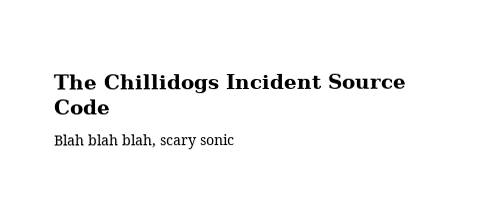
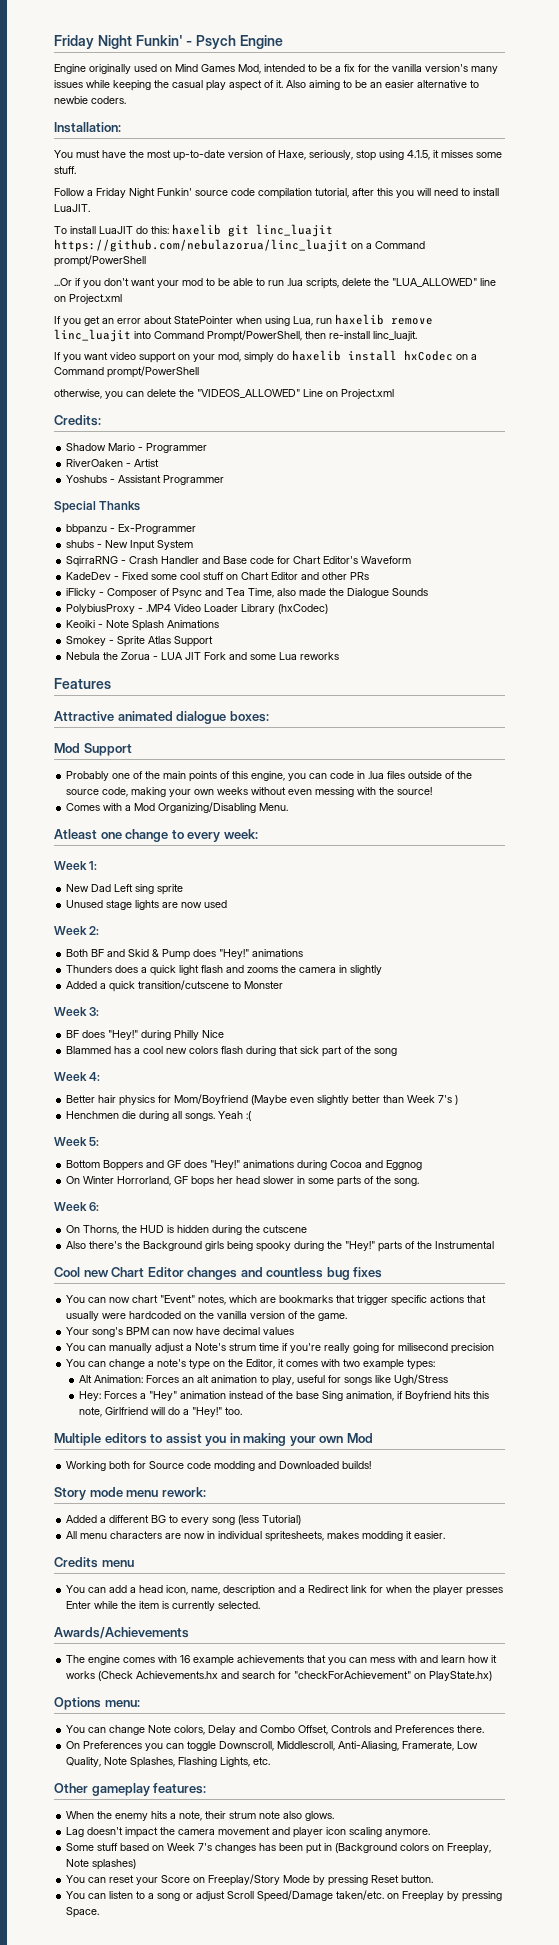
- The Chillidogs Incident Source Code
- Blah blah blah, scary sonic
+ Friday Night Funkin' - Psych Engine
+ Engine originally used on Mind Games Mod, intended to be a fix for the vanilla version's many issues while keeping the casual play aspect of it. Also aiming to be an easier alternative to newbie coders.
+ Installation:
+ You must have the most up-to-date version of Haxe, seriously, stop using 4.1.5, it misses some stuff.
+ Follow a Friday Night Funkin' source code compilation tutorial, after this you will need to install LuaJIT.
+ To install LuaJIT do this: haxelib git linc_luajit https://github.com/nebulazorua/linc_luajit on a Command prompt/PowerShell
+ ...Or if you don't want your mod to be able to run .lua scripts, delete the "LUA_ALLOWED" line on Project.xml
+ If you get an error about StatePointer when using Lua, run haxelib remove linc_luajit into Command Prompt/PowerShell, then re-install linc_luajit.
+ If you want video support on your mod, simply do haxelib install hxCodec on a Command prompt/PowerShell
+ otherwise, you can delete the "VIDEOS_ALLOWED" Line on Project.xml
+ Credits:
+ Shadow Mario - Programmer
+ RiverOaken - Artist
+ Yoshubs - Assistant Programmer
+ Special Thanks
+ bbpanzu - Ex-Programmer
+ shubs - New Input System
+ SqirraRNG - Crash Handler and Base code for Chart Editor's Waveform
+ KadeDev - Fixed some cool stuff on Chart Editor and other PRs
+ iFlicky - Composer of Psync and Tea Time, also made the Dialogue Sounds
+ PolybiusProxy - .MP4 Video Loader Library (hxCodec)
+ Keoiki - Note Splash Animations
+ Smokey - Sprite Atlas Support
+ Nebula the Zorua - LUA JIT Fork and some Lua reworks
+ Features
+ Attractive animated dialogue boxes:
+ Mod Support
+ Probably one of the main points of this engine, you can code in .lua files outside of the source code, making your own weeks without even messing with the source!
+ Comes with a Mod Organizing/Disabling Menu.
+ Atleast one change to every week:
+ Week 1:
+ New Dad Left sing sprite
+ Unused stage lights are now used
+ Week 2:
+ Both BF and Skid & Pump does "Hey!" animations
+ Thunders does a quick light flash and zooms the camera in slightly
+ Added a quick transition/cutscene to Monster
+ Week 3:
+ BF does "Hey!" during Philly Nice
+ Blammed has a cool new colors flash during that sick part of the song
+ Week 4:
+ Better hair physics for Mom/Boyfriend (Maybe even slightly better than Week 7's )
+ Henchmen die during all songs. Yeah :(
+ Week 5:
+ Bottom Boppers and GF does "Hey!" animations during Cocoa and Eggnog
+ On Winter Horrorland, GF bops her head slower in some parts of the song.
+ Week 6:
+ On Thorns, the HUD is hidden during the cutscene
+ Also there's the Background girls being spooky during the "Hey!" parts of the Instrumental
+ Cool new Chart Editor changes and countless bug fixes
+ You can now chart "Event" notes, which are bookmarks that trigger specific actions that usually were hardcoded on the vanilla version of the game.
+ Your song's BPM can now have decimal values
+ You can manually adjust a Note's strum time if you're really going for milisecond precision
+ You can change a note's type on the Editor, it comes with two example types:
+ Alt Animation: Forces an alt animation to play, useful for songs like Ugh/Stress
+ Hey: Forces a "Hey" animation instead of the base Sing animation, if Boyfriend hits this note, Girlfriend will do a "Hey!" too.
+ Multiple editors to assist you in making your own Mod
+ Working both for Source code modding and Downloaded builds!
+ Story mode menu rework:
+ Added a different BG to every song (less Tutorial)
+ All menu characters are now in individual spritesheets, makes modding it easier.
+ Credits menu
+ You can add a head icon, name, description and a Redirect link for when the player presses Enter while the item is currently selected.
+ Awards/Achievements
+ The engine comes with 16 example achievements that you can mess with and learn how it works (Check Achievements.hx and search for "checkForAchievement" on PlayState.hx)
+ Options menu:
+ You can change Note colors, Delay and Combo Offset, Controls and Preferences there.
+ On Preferences you can toggle Downscroll, Middlescroll, Anti-Aliasing, Framerate, Low Quality, Note Splashes, Flashing Lights, etc.
+ Other gameplay features:
+ When the enemy hits a note, their strum note also glows.
+ Lag doesn't impact the camera movement and player icon scaling anymore.
+ Some stuff based on Week 7's changes has been put in (Background colors on Freeplay, Note splashes)
+ You can reset your Score on Freeplay/Story Mode by pressing Reset button.
+ You can listen to a song or adjust Scroll Speed/Damage taken/etc. on Freeplay by pressing Space.

